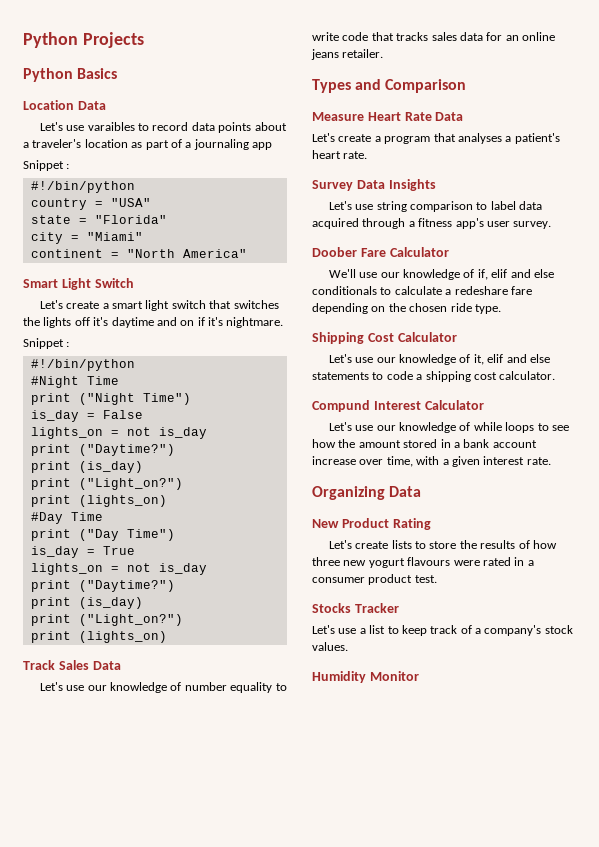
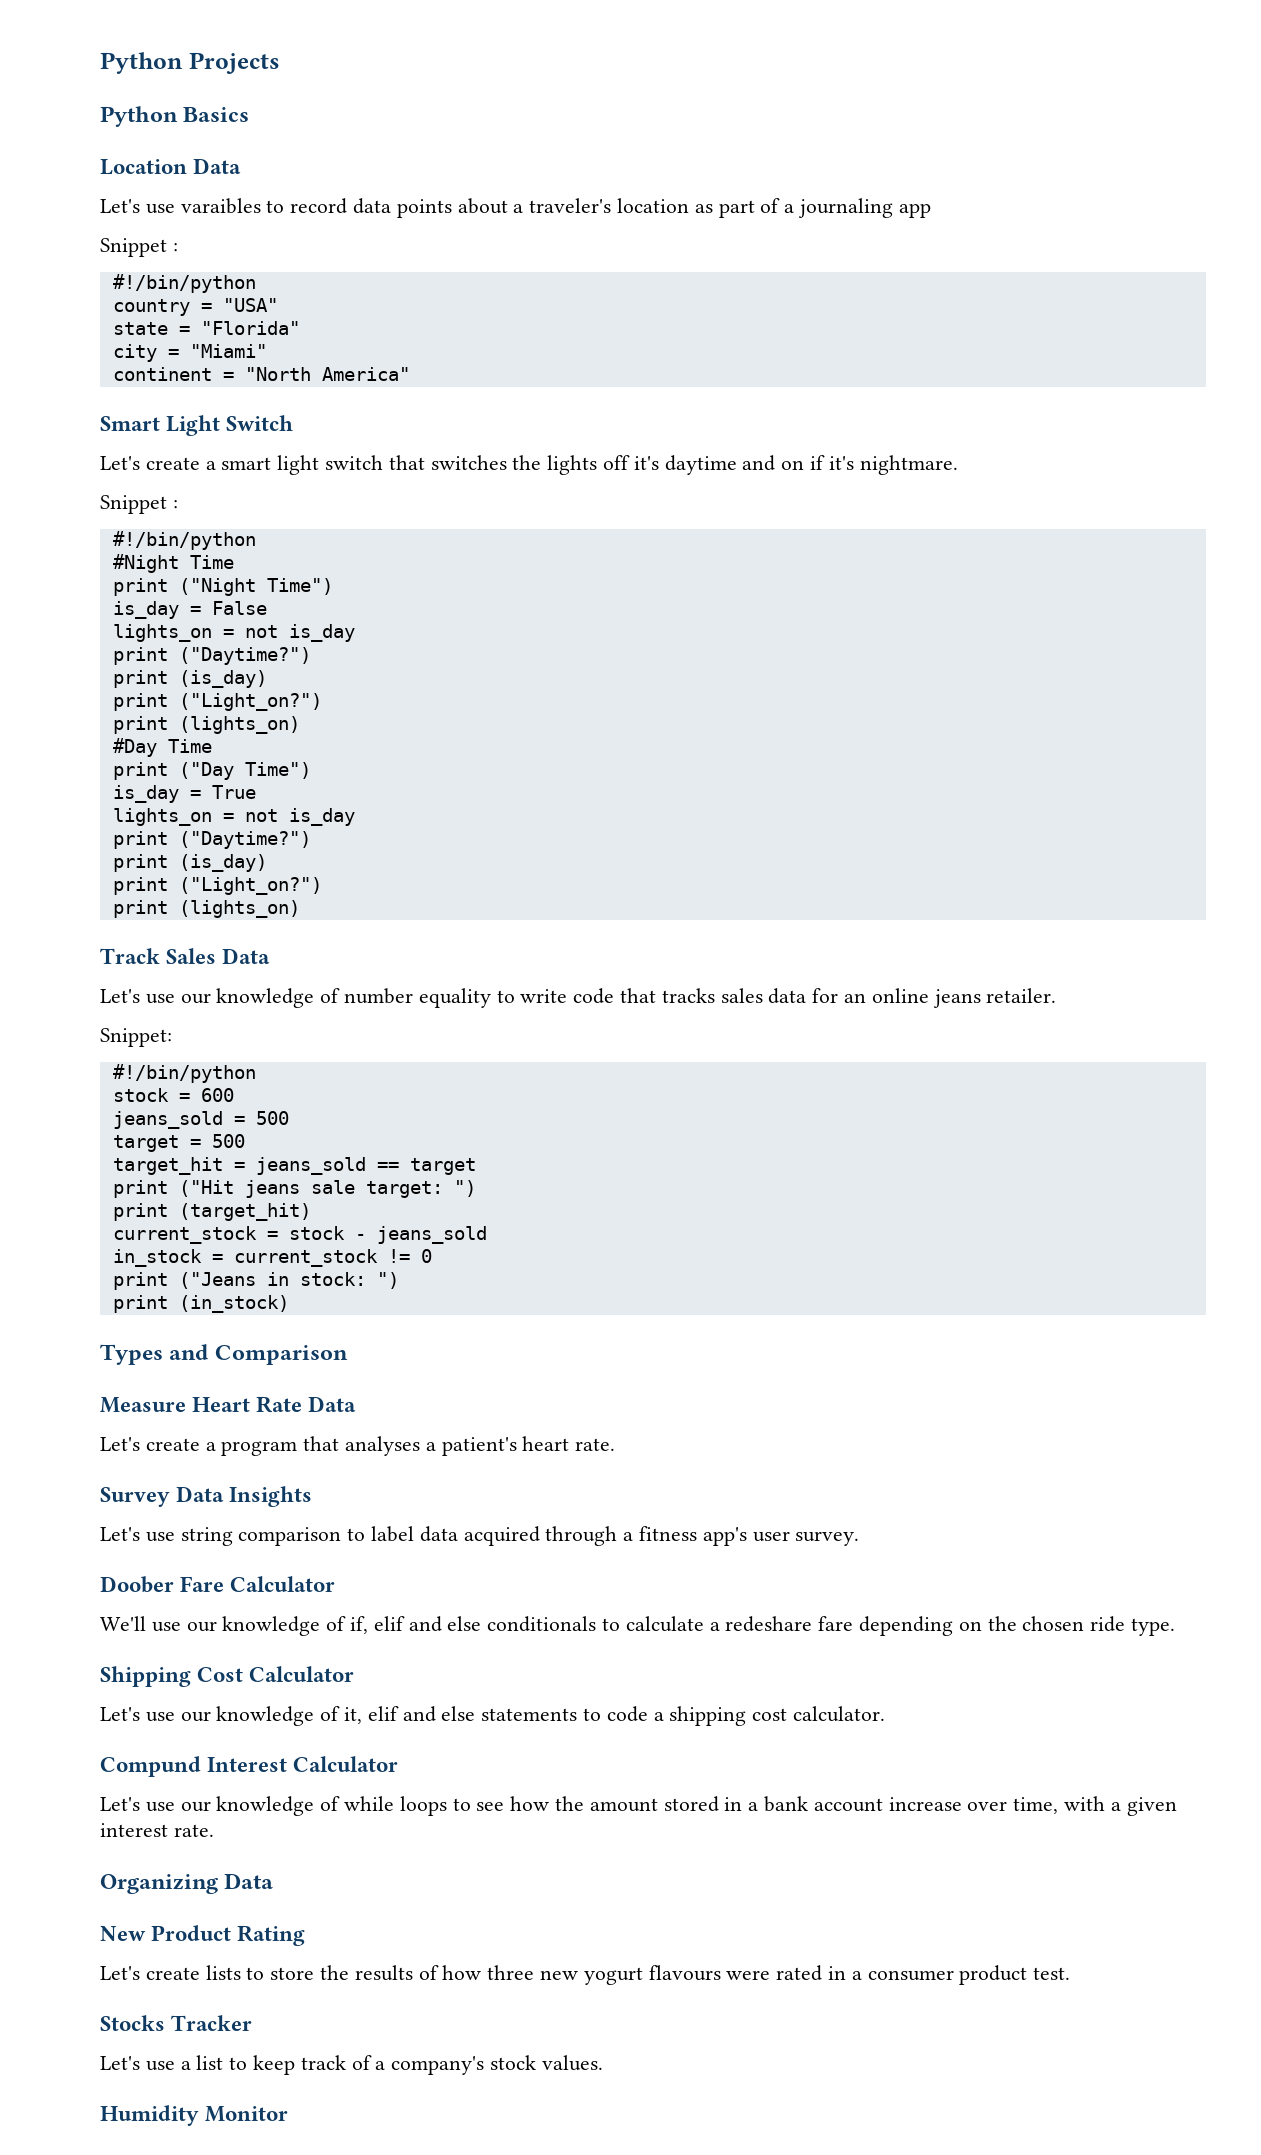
+ Snippet:
+ #!/bin/python
+ stock = 600
+ jeans_sold = 500
+ target = 500
+ target_hit = jeans_sold == target
+ print ("Hit jeans sale target: ")
+ print (target_hit)
+ current_stock = stock - jeans_sold
+ in_stock = current_stock != 0
+ print ("Jeans in stock: ")
+ print (in_stock)

